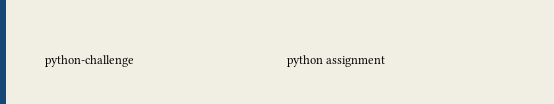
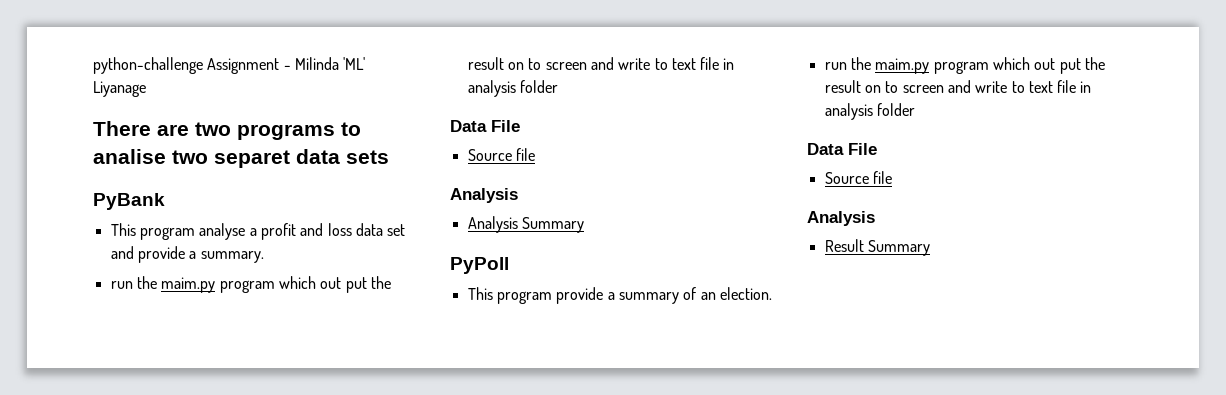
- python-challenge
- python assignment
+ python-challenge Assignment - Milinda 'ML' Liyanage
+ There are two programs to analise two separet data sets
+ PyBank
+ This program analyse a profit and loss data set and provide a summary.
+ run the maim.py program which out put the result on to screen and write to text file in analysis folder
+ Data File
+ Source file
+ Analysis
+ Analysis Summary
+ PyPoll
+ This program provide a summary of an election.
+ run the maim.py program which out put the result on to screen and write to text file in analysis folder
+ Data File
+ Source file
+ Analysis
+ Result Summary

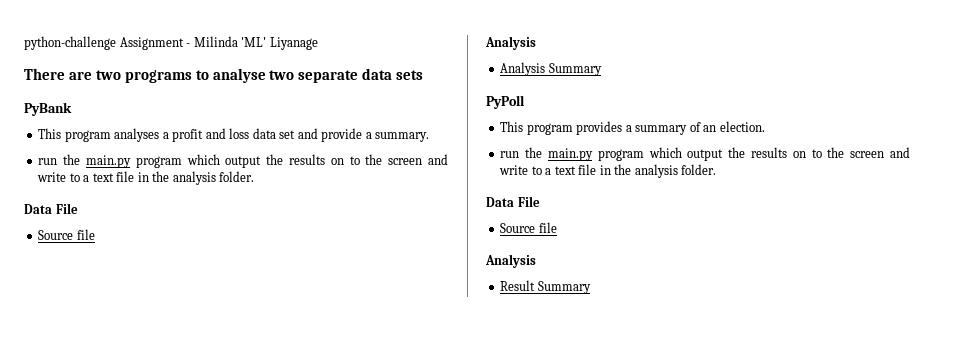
- There are two programs to analise two separet data sets
+ There are two programs to analyse two separate data sets
- This program analyse a profit and loss data set and provide a summary.
- run the maim.py program which out put the result on to screen and write to text file in analysis folder
+ This program analyses a profit and loss data set and provide a summary.
+ run the main.py program which output the results on to the screen and write to a text file in the analysis folder.
- This program provide a summary of an election.
- run the maim.py program which out put the result on to screen and write to text file in analysis folder
+ This program provides a summary of an election.
+ run the main.py program which output the results on to the screen and write to a text file in the analysis folder.

